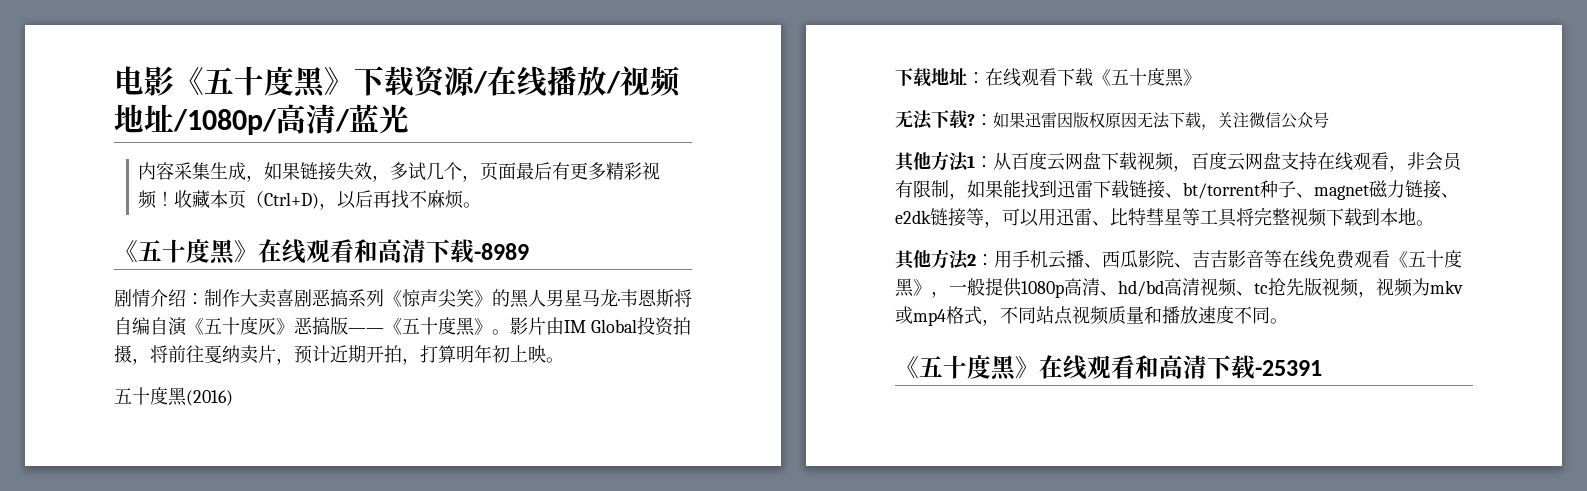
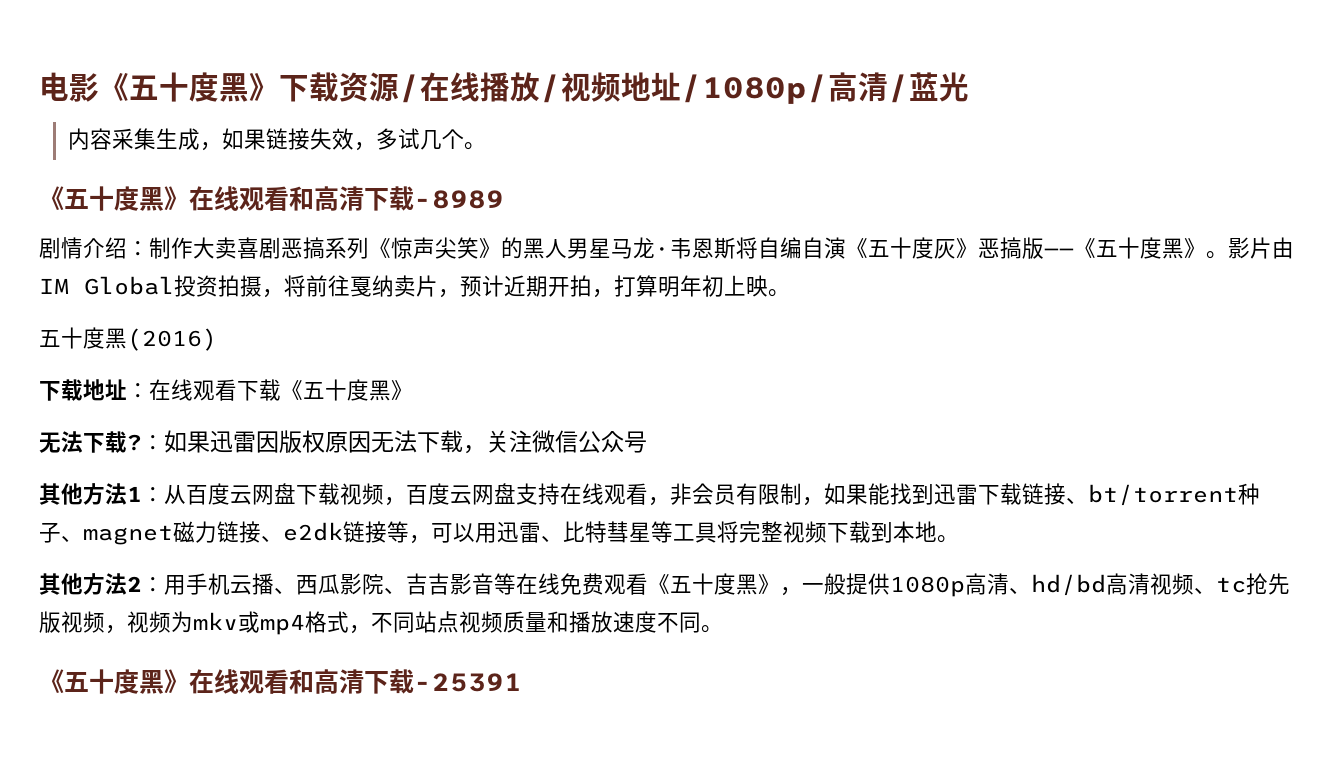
- 内容采集生成，如果链接失效，多试几个，页面最后有更多精彩视频！收藏本页（Ctrl+D)，以后再找不麻烦。
+ 内容采集生成，如果链接失效，多试几个。

